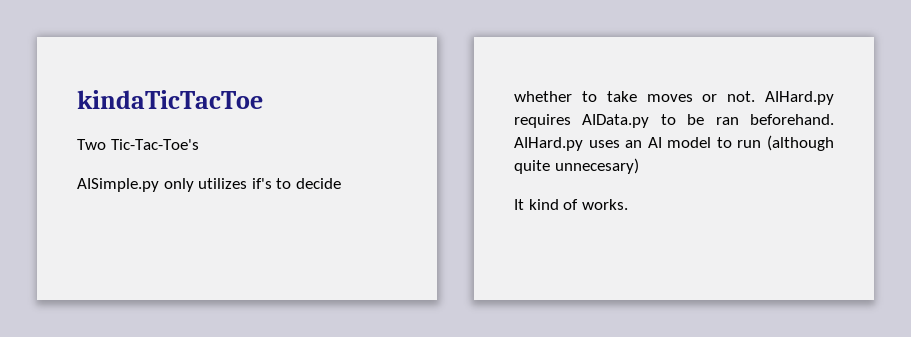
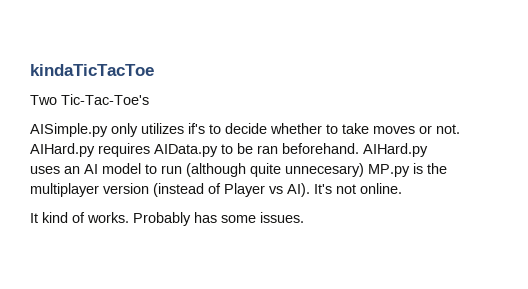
- AIHard.py uses an AI model to run (although quite unnecesary)
+ AIHard.py uses an AI model to run (although quite unnecesary) MP.py is the multiplayer version (instead of Player vs AI). It's not online.
+ Probably has some issues.

